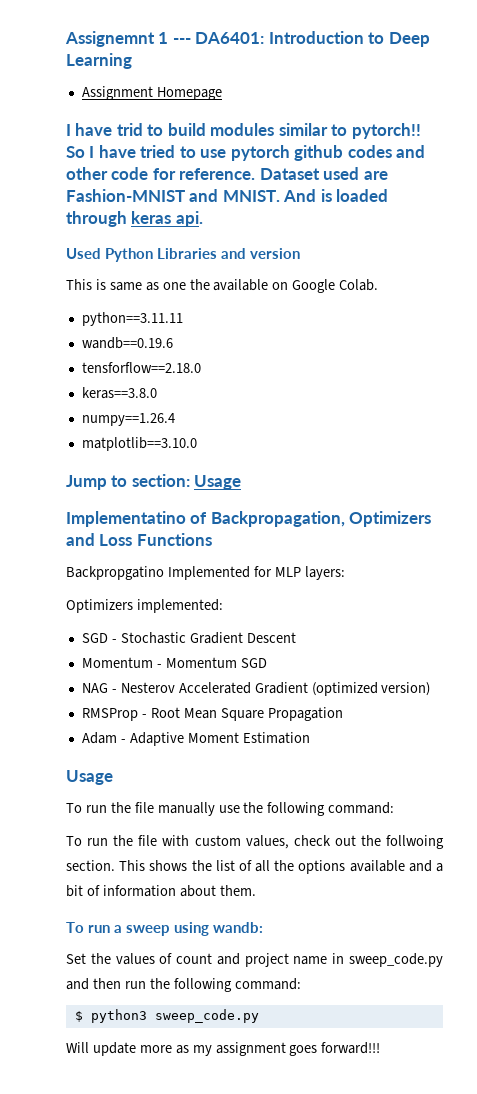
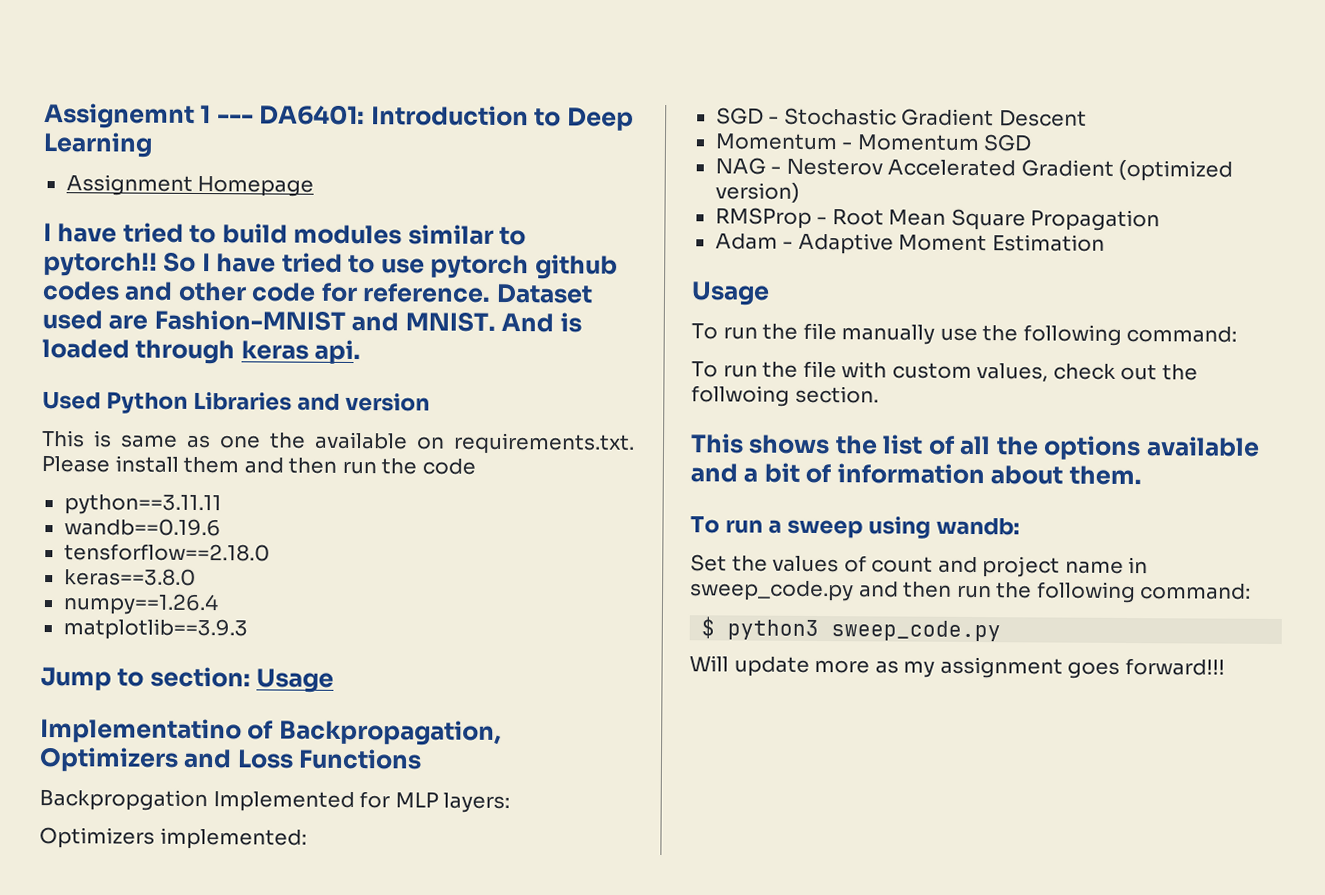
- I have trid to build modules similar to pytorch!!
+ I have tried to build modules similar to pytorch!!
- This is same as one the available on Google Colab.
+ This is same as one the available on requirements.txt. Please install them and then run the code
- matplotlib==3.10.0
+ matplotlib==3.9.3
- Backpropgatino Implemented for MLP layers:
+ Backpropgation Implemented for MLP layers:
- To run the file with custom values, check out the follwoing section. This shows the list of all the options available and a bit of information about them.
+ To run the file with custom values, check out the follwoing section.
+ This shows the list of all the options available and a bit of information about them.

